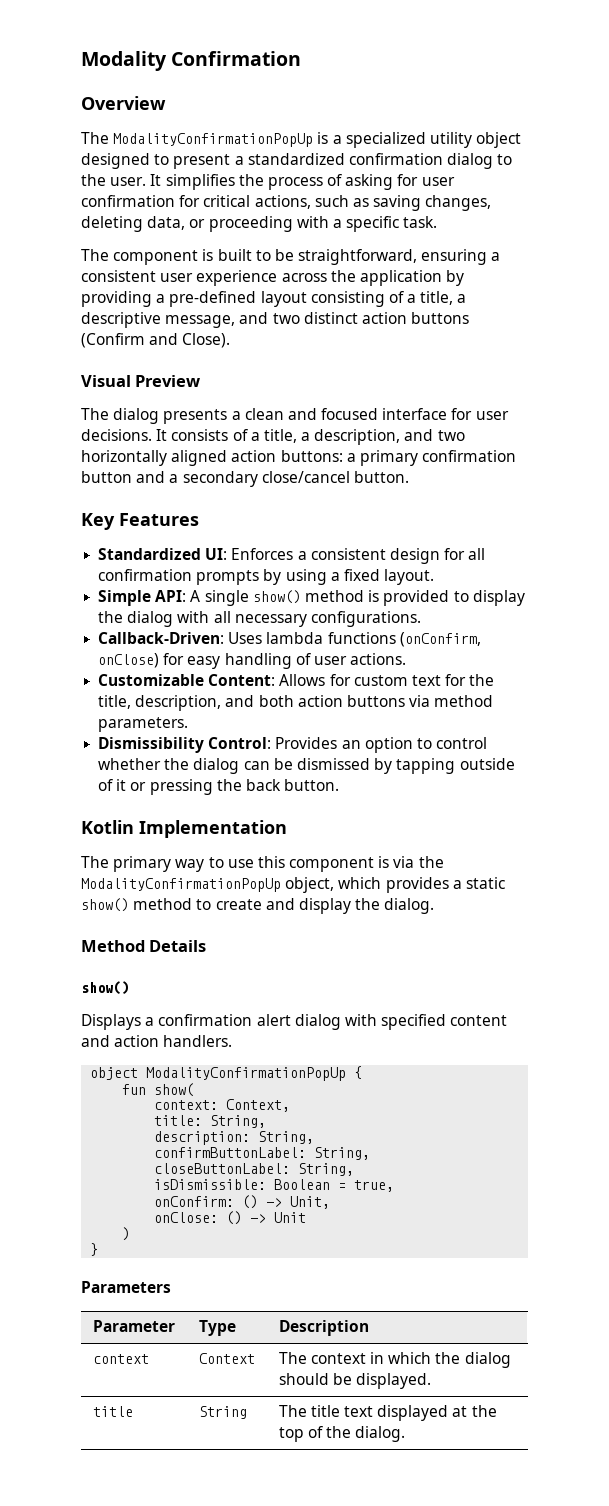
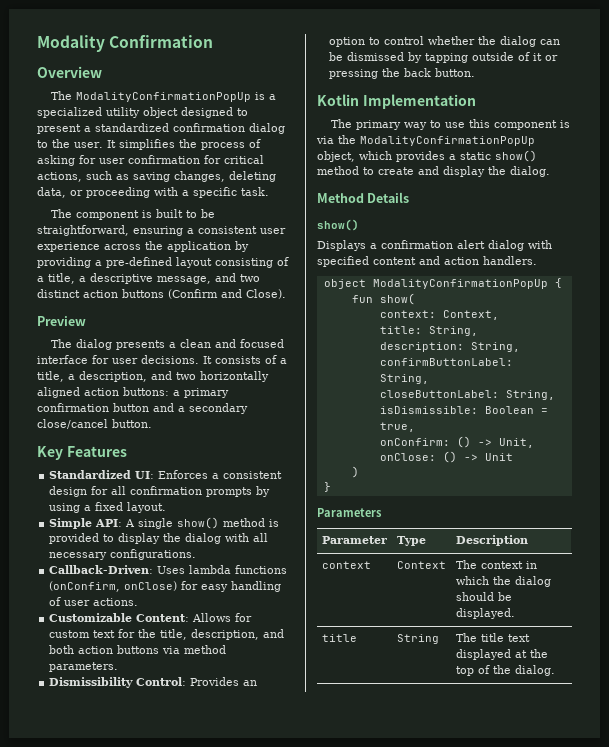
- Visual Preview
+ Preview

